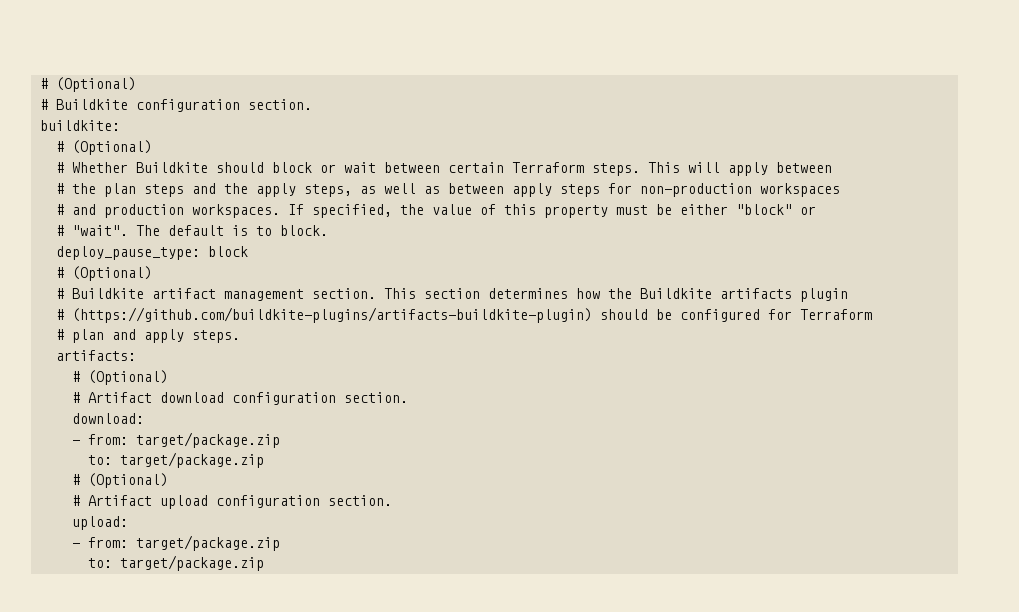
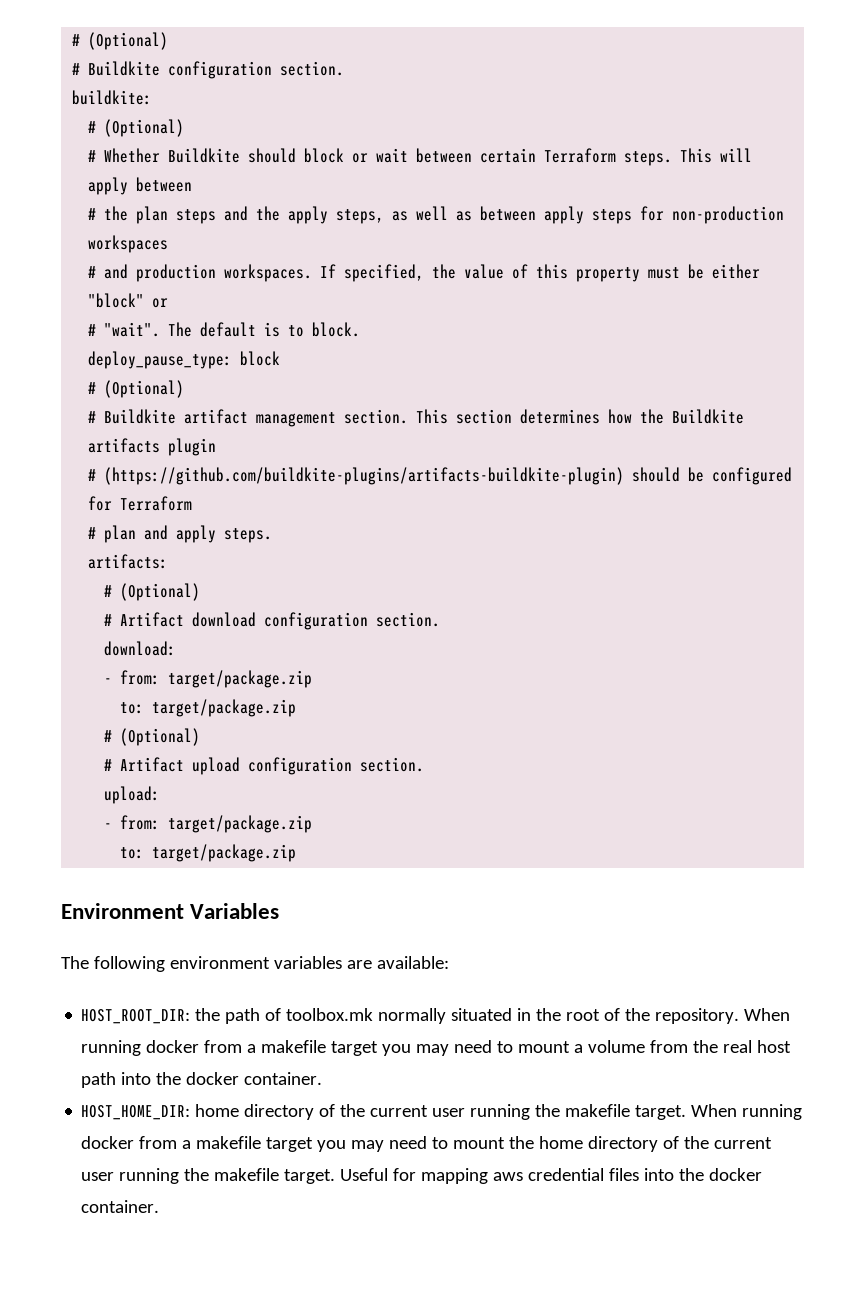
+ Environment Variables
+ The following environment variables are available:
+ HOST_ROOT_DIR: the path of toolbox.mk normally situated in the root of the repository. When running docker from a makefile target you may need to mount a volume from the real host path into the docker container.
+ HOST_HOME_DIR: home directory of the current user running the makefile target. When running docker from a makefile target you may need to mount the home directory of the current user running the makefile target. Useful for mapping aws credential files into the docker container.

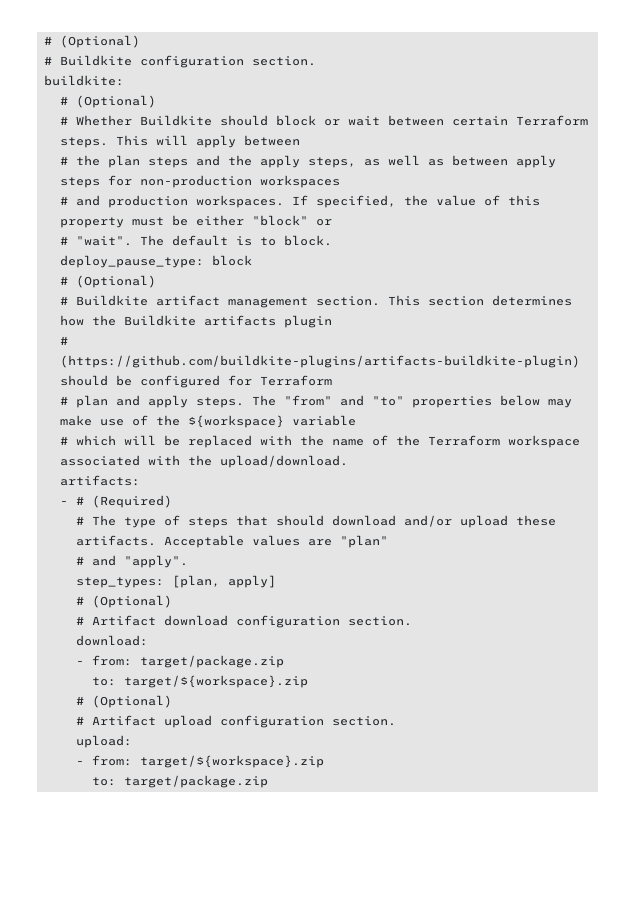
- # plan and apply steps.
+ # plan and apply steps. The "from" and "to" properties below may make use of the ${workspace} variable
+ # which will be replaced with the name of the Terraform workspace associated with the upload/download.
  artifacts:
+ - # (Required)
+ # The type of steps that should download and/or upload these artifacts. Acceptable values are "plan"
+ # and "apply".
+ step_types: [plan, apply]
  download:
  - from: target/package.zip
- to: target/package.zip
+ to: target/${workspace}.zip
  upload:
- - from: target/package.zip
+ - from: target/${workspace}.zip
  to: target/package.zip
- Environment Variables
- The following environment variables are available:
- HOST_ROOT_DIR: the path of toolbox.mk normally situated in the root of the repository. When running docker from a makefile target you may need to mount a volume from the real host path into the docker container.
- HOST_HOME_DIR: home directory of the current user running the makefile target. When running docker from a makefile target you may need to mount the home directory of the current user running the makefile target. Useful for mapping aws credential files into the docker container.

